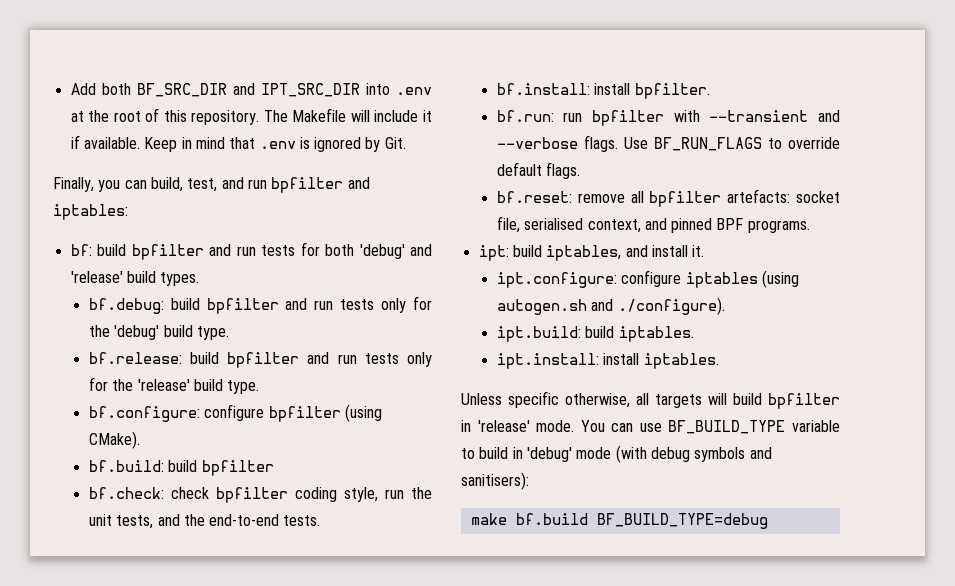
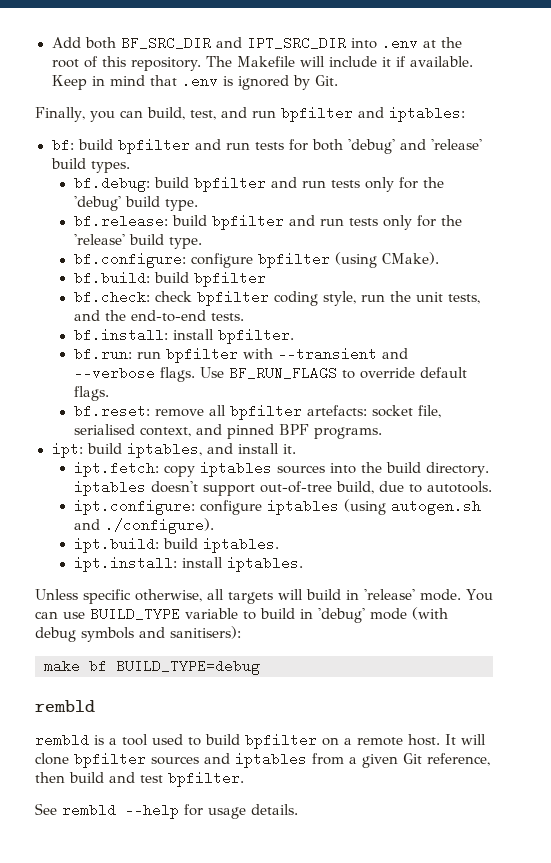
+ ipt.fetch: copy iptables sources into the build directory. iptables doesn't support out-of-tree build, due to autotools.
- Unless specific otherwise, all targets will build bpfilter in 'release' mode.
+ Unless specific otherwise, all targets will build in 'release' mode.
- You can use BF_BUILD_TYPE variable to build in 'debug' mode (with debug symbols and sanitisers):
+ You can use BUILD_TYPE variable to build in 'debug' mode (with debug symbols and sanitisers):
- make bf.build BF_BUILD_TYPE=debug
+ make bf BUILD_TYPE=debug
+ rembld
+ rembld is a tool used to build bpfilter on a remote host. It will clone bpfilter sources and iptables from a given Git reference, then build and test bpfilter.
+ See rembld --help for usage details.

